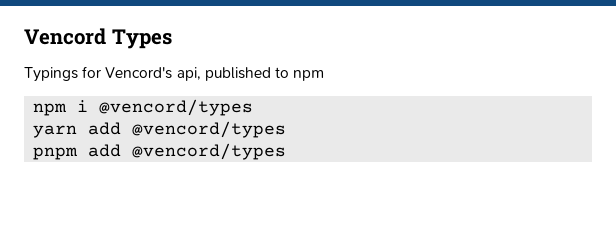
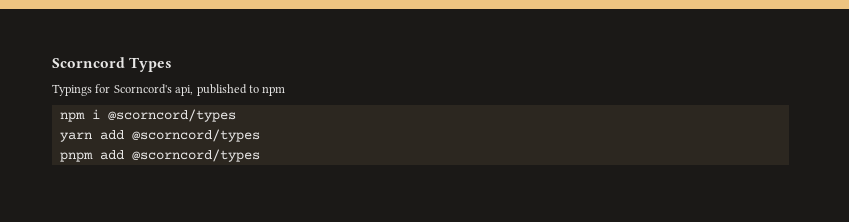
- Vencord Types
+ Scorncord Types
- Typings for Vencord's api, published to npm
+ Typings for Scorncord's api, published to npm
- npm i @vencord/types
+ npm i @scorncord/types
- yarn add @vencord/types
+ yarn add @scorncord/types
- pnpm add @vencord/types
+ pnpm add @scorncord/types

